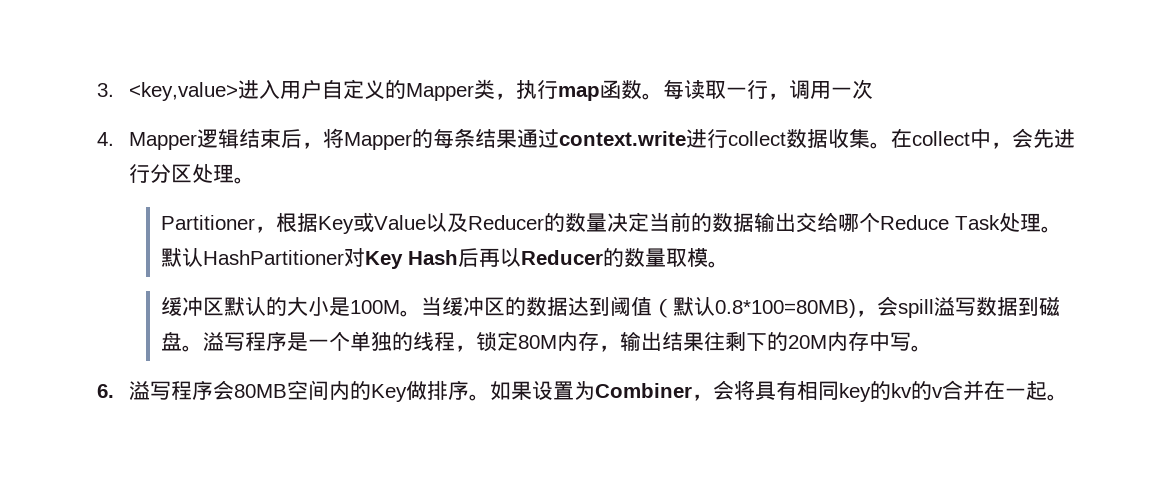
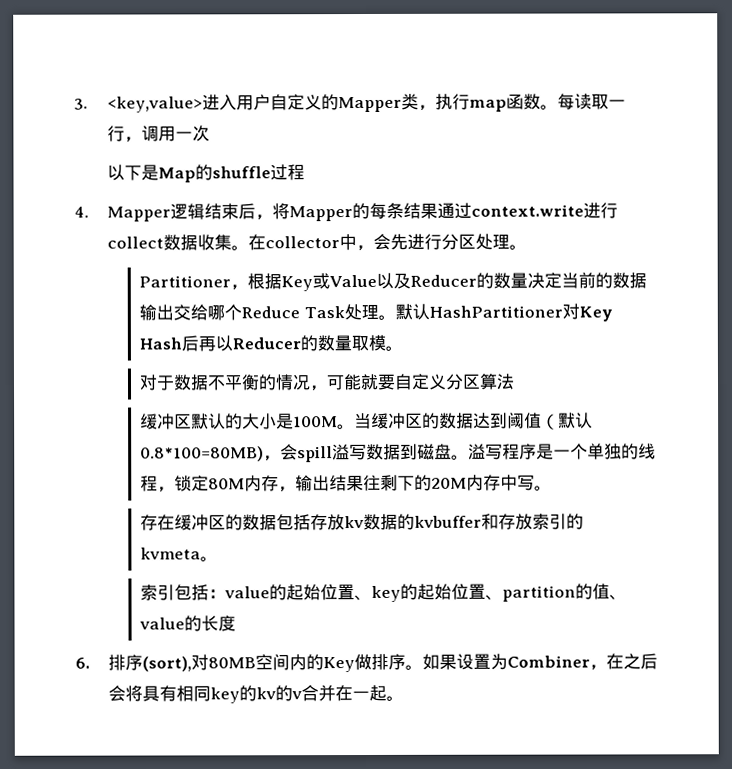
+ 以下是Map的shuffle过程
- 在collect中，会先进行分区处理。
+ 在collector中，会先进行分区处理。
+ 对于数据不平衡的情况，可能就要自定义分区算法
+ 存在缓冲区的数据包括存放kv数据的kvbuffer和存放索引的kvmeta。
+ 索引包括：value的起始位置、key的起始位置、partition的值、value的长度
- 6.溢写程序会80MB空间内的Key做排序。
+ 6.排序(sort),对80MB空间内的Key做排序。
- 如果设置为Combiner，会将具有相同key的kv的v合并在一起。
+ 如果设置为Combiner，在之后会将具有相同key的kv的v合并在一起。

